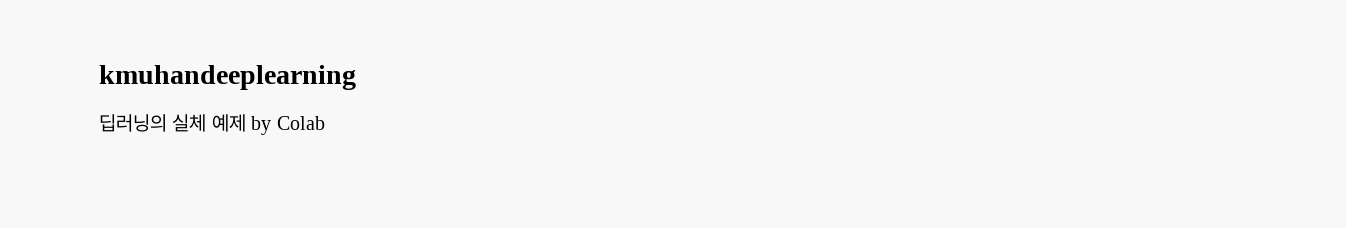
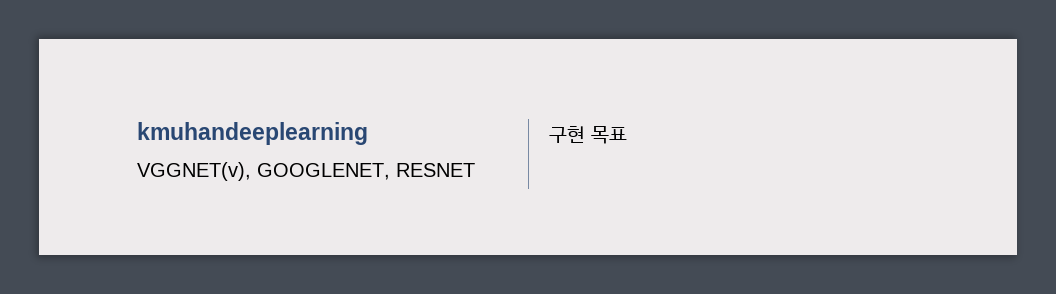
- 딥러닝의 실체 예제 by Colab
+ VGGNET(v), GOOGLENET, RESNET 구현 목표

